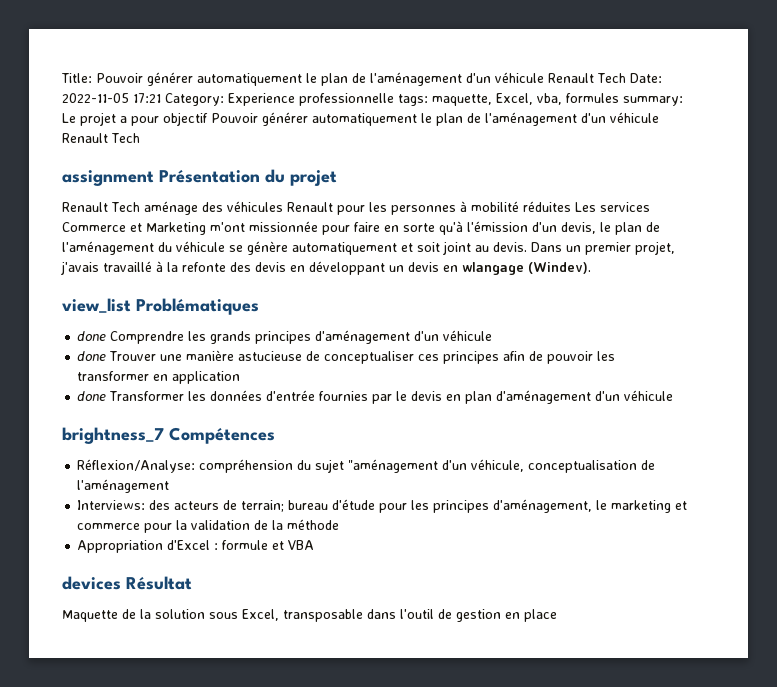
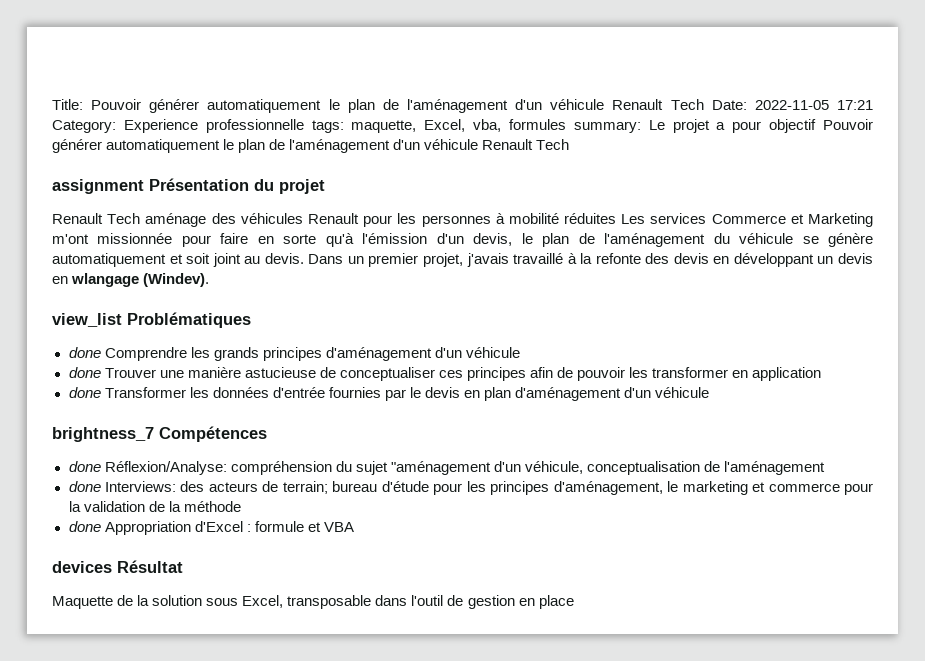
- Réflexion/Analyse: compréhension du sujet "aménagement d'un véhicule, conceptualisation de l'aménagement
+ done Réflexion/Analyse: compréhension du sujet "aménagement d'un véhicule, conceptualisation de l'aménagement
- Interviews: des acteurs de terrain; bureau d'étude pour les principes d'aménagement, le marketing et commerce pour la validation de la méthode
+ done Interviews: des acteurs de terrain; bureau d'étude pour les principes d'aménagement, le marketing et commerce pour la validation de la méthode
- Appropriation d'Excel : formule et VBA
+ done Appropriation d'Excel : formule et VBA

